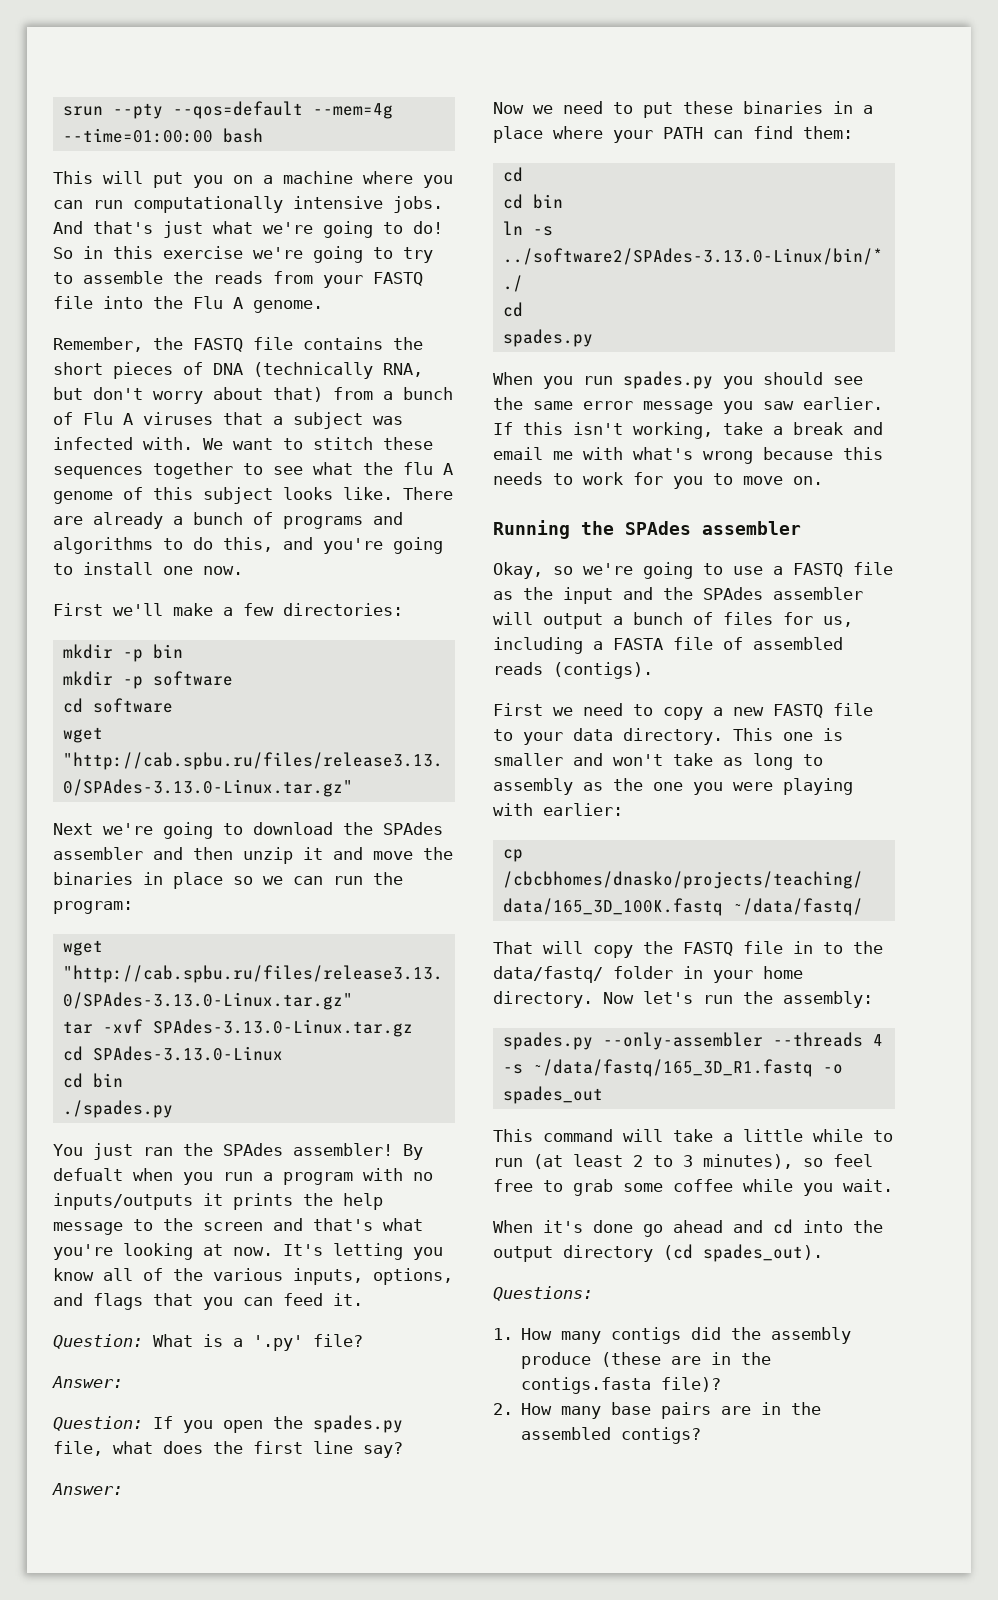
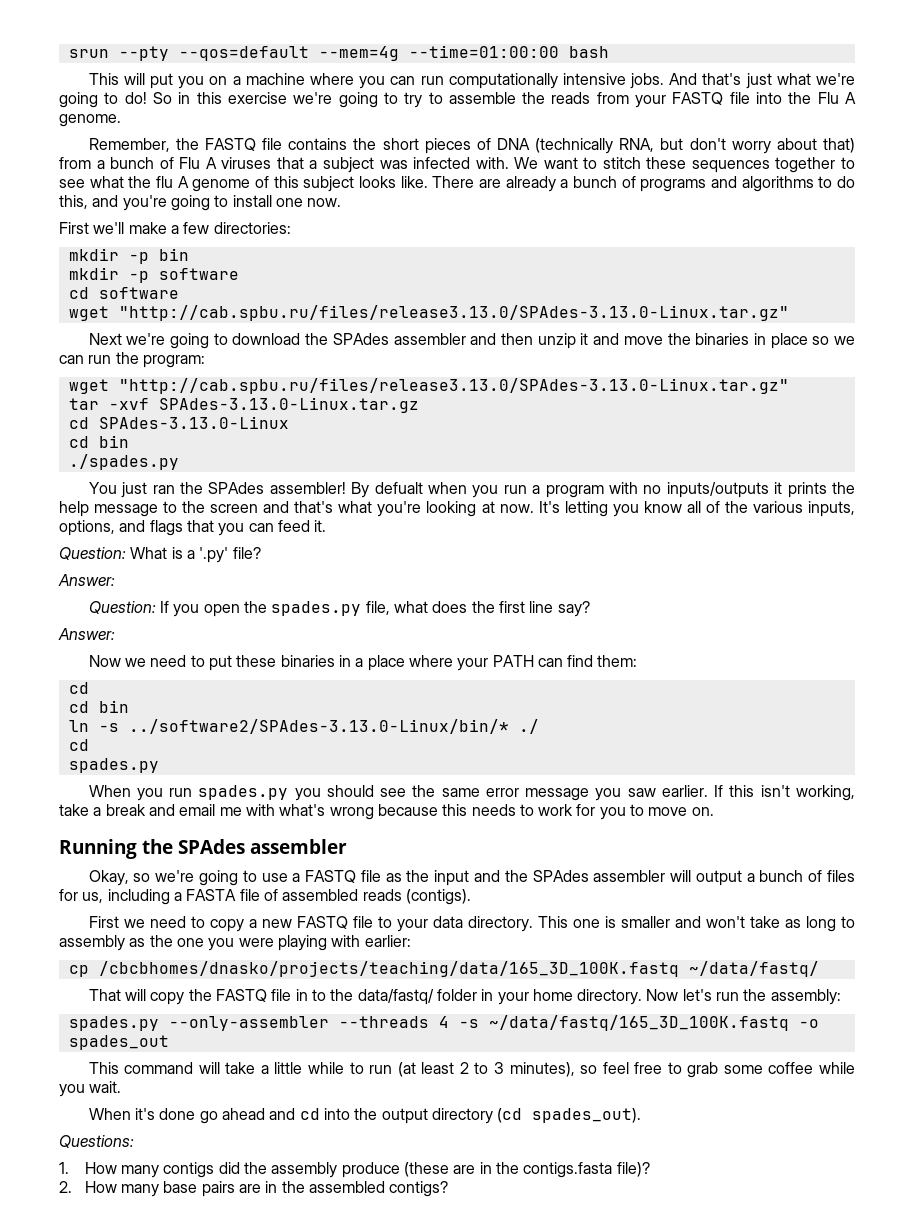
- spades.py --only-assembler --threads 4 -s ~/data/fastq/165_3D_R1.fastq -o spades_out
+ spades.py --only-assembler --threads 4 -s ~/data/fastq/165_3D_100K.fastq -o spades_out

